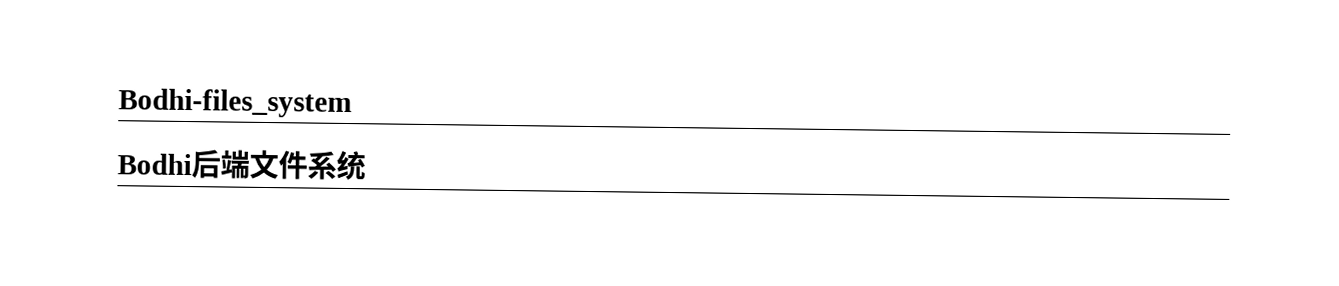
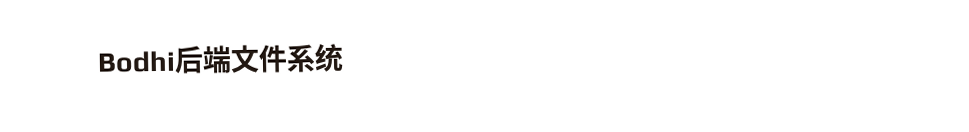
- Bodhi-files_system

